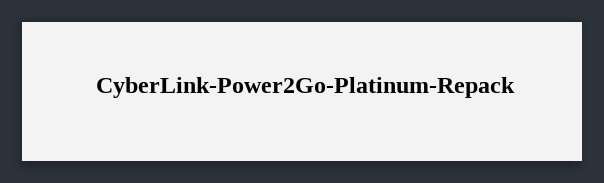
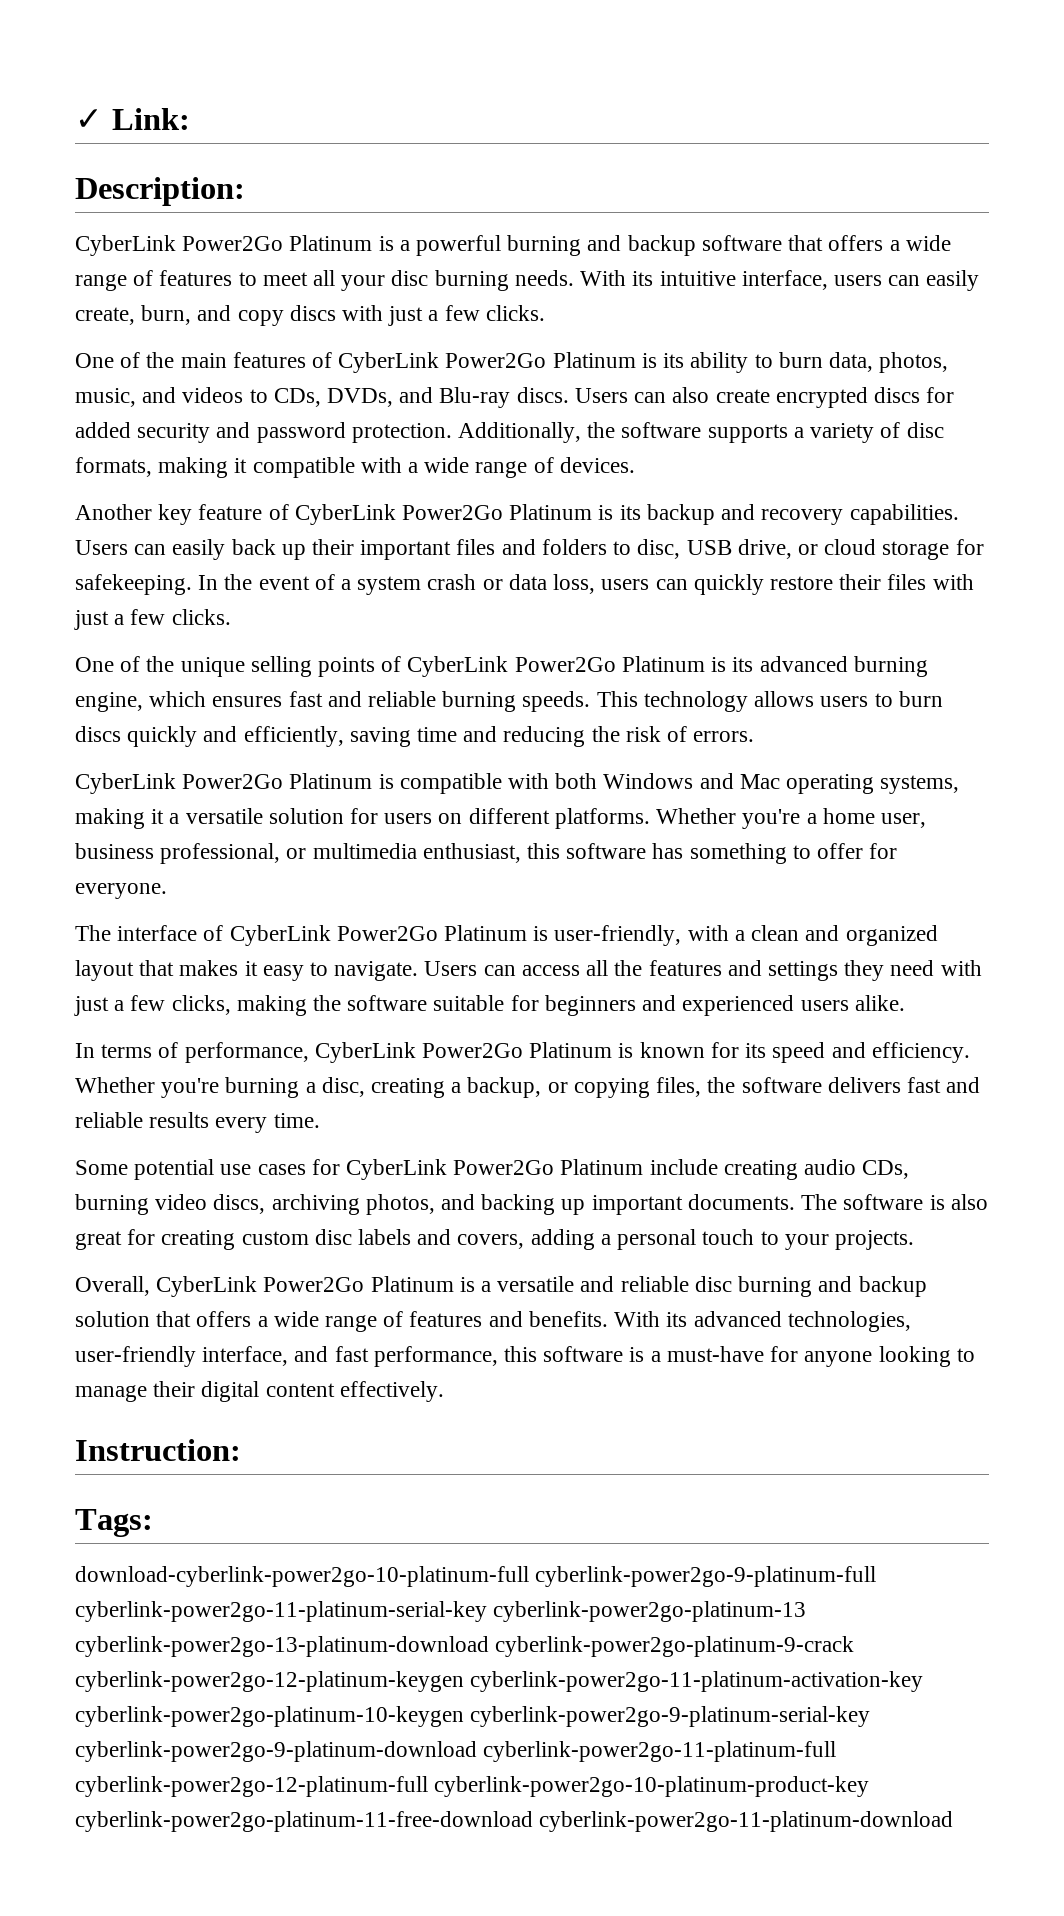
- CyberLink-Power2Go-Platinum-Repack
+ ✓ Link:
+ Description:
+ CyberLink Power2Go Platinum is a powerful burning and backup software that offers a wide range of features to meet all your disc burning needs. With its intuitive interface, users can easily create, burn, and copy discs with just a few clicks.
+ One of the main features of CyberLink Power2Go Platinum is its ability to burn data, photos, music, and videos to CDs, DVDs, and Blu-ray discs. Users can also create encrypted discs for added security and password protection. Additionally, the software supports a variety of disc formats, making it compatible with a wide range of devices.
+ Another key feature of CyberLink Power2Go Platinum is its backup and recovery capabilities. Users can easily back up their important files and folders to disc, USB drive, or cloud storage for safekeeping. In the event of a system crash or data loss, users can quickly restore their files with just a few clicks.
+ One of the unique selling points of CyberLink Power2Go Platinum is its advanced burning engine, which ensures fast and reliable burning speeds. This technology allows users to burn discs quickly and efficiently, saving time and reducing the risk of errors.
+ CyberLink Power2Go Platinum is compatible with both Windows and Mac operating systems, making it a versatile solution for users on different platforms. Whether you're a home user, business professional, or multimedia enthusiast, this software has something to offer for everyone.
+ The interface of CyberLink Power2Go Platinum is user-friendly, with a clean and organized layout that makes it easy to navigate. Users can access all the features and settings they need with just a few clicks, making the software suitable for beginners and experienced users alike.
+ In terms of performance, CyberLink Power2Go Platinum is known for its speed and efficiency. Whether you're burning a disc, creating a backup, or copying files, the software delivers fast and reliable results every time.
+ Some potential use cases for CyberLink Power2Go Platinum include creating audio CDs, burning video discs, archiving photos, and backing up important documents. The software is also great for creating custom disc labels and covers, adding a personal touch to your projects.
+ Overall, CyberLink Power2Go Platinum is a versatile and reliable disc burning and backup solution that offers a wide range of features and benefits. With its advanced technologies, user-friendly interface, and fast performance, this software is a must-have for anyone looking to manage their digital content effectively.
+ Instruction:
+ Tags:
+ download-cyberlink-power2go-10-platinum-full cyberlink-power2go-9-platinum-full cyberlink-power2go-11-platinum-serial-key cyberlink-power2go-platinum-13 cyberlink-power2go-13-platinum-download cyberlink-power2go-platinum-9-crack cyberlink-power2go-12-platinum-keygen cyberlink-power2go-11-platinum-activation-key cyberlink-power2go-platinum-10-keygen cyberlink-power2go-9-platinum-serial-key cyberlink-power2go-9-platinum-download cyberlink-power2go-11-platinum-full cyberlink-power2go-12-platinum-full cyberlink-power2go-10-platinum-product-key cyberlink-power2go-platinum-11-free-download cyberlink-power2go-11-platinum-download

